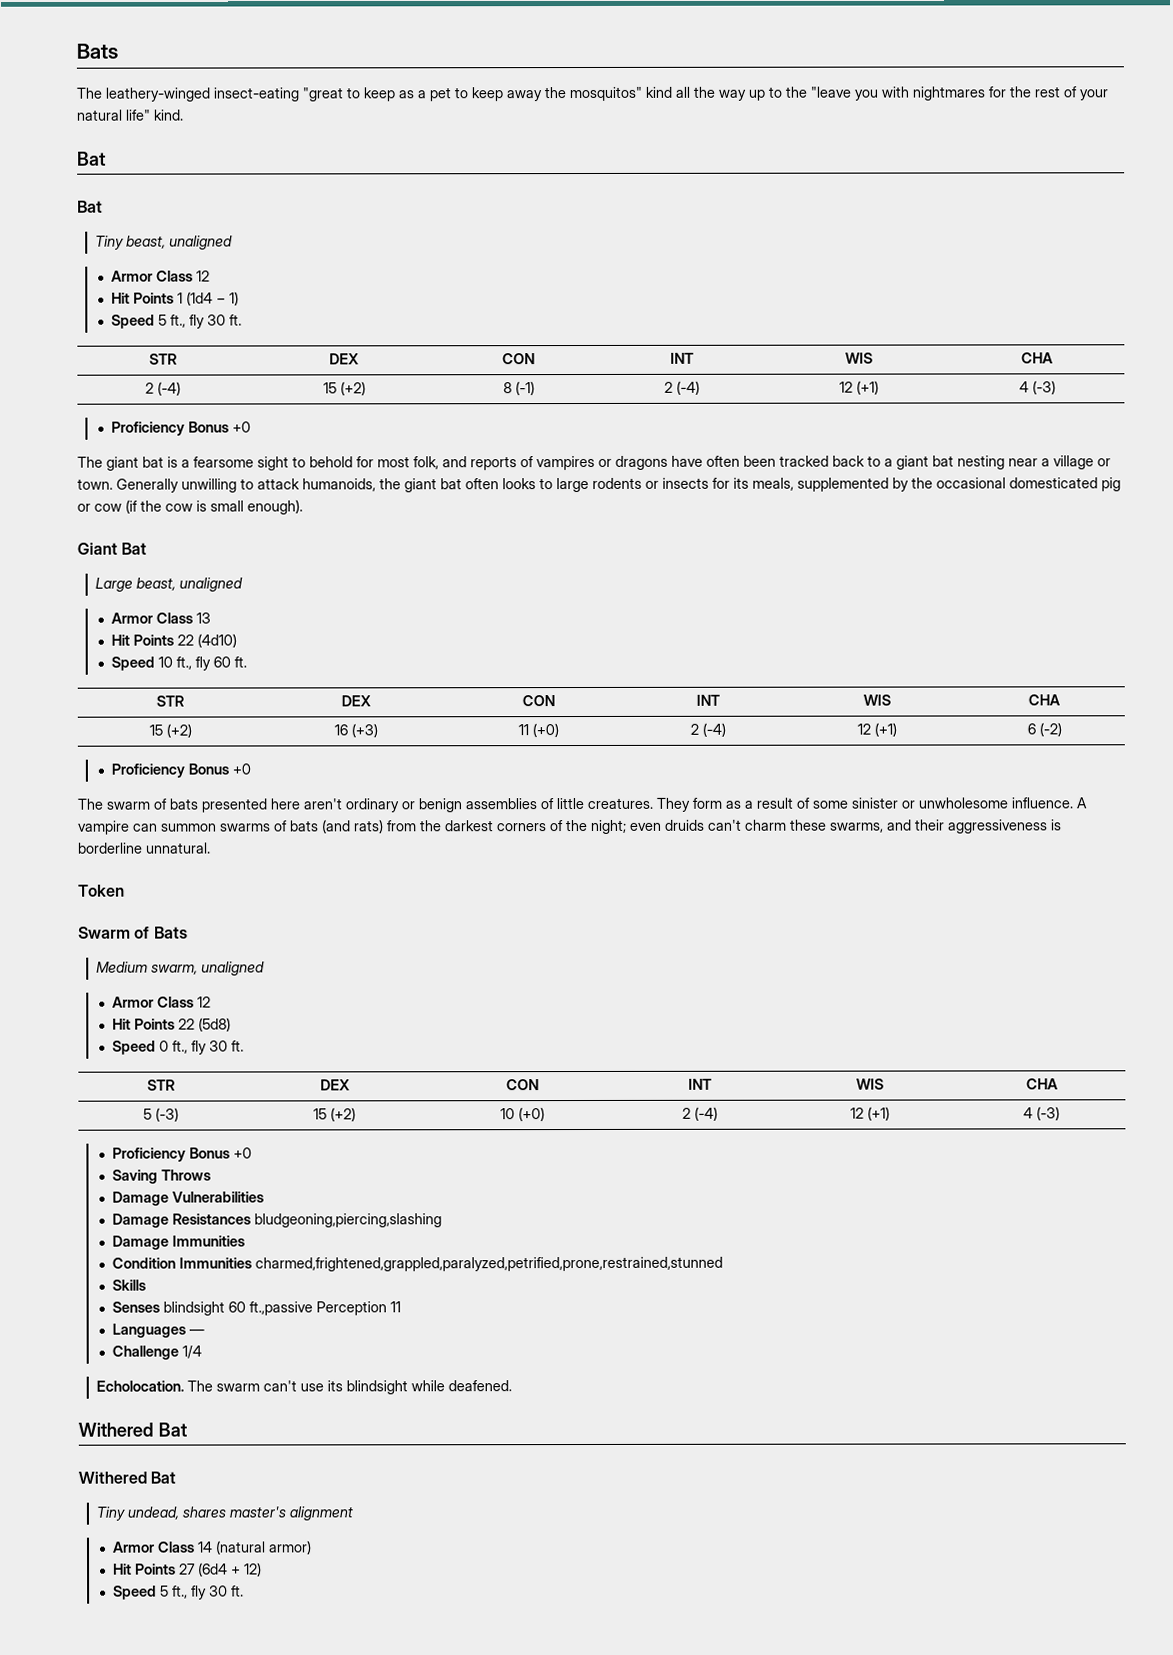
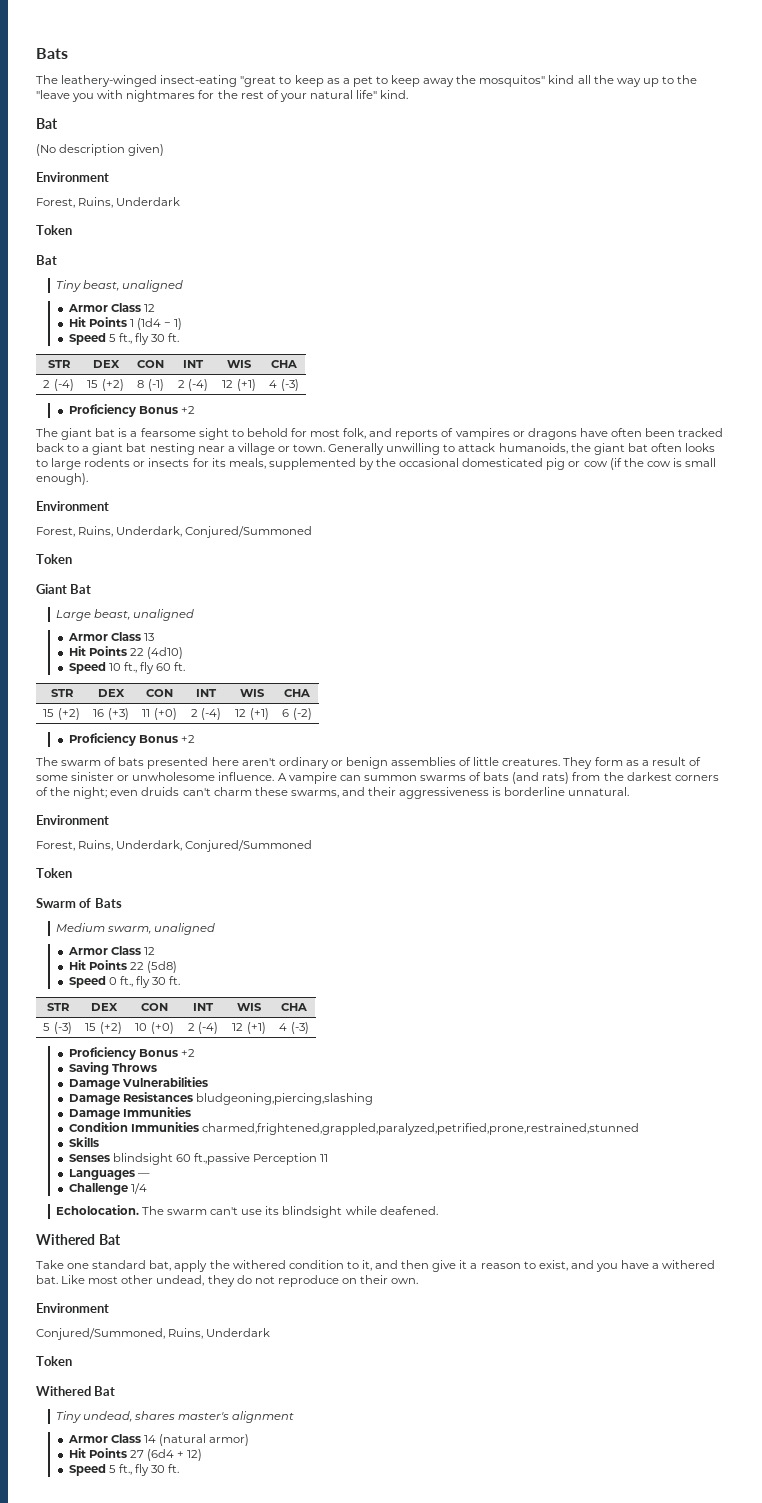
+ (No description given)
+ Environment
+ Forest, Ruins, Underdark
+ Token
  2 (-4) | 15 (+2) | 8 (-1) | 2 (-4) | 12 (+1) | 4 (-3)
- Proficiency Bonus +0
+ Proficiency Bonus +2
  Generally unwilling to attack humanoids, the giant bat often looks to large rodents or insects for its meals, supplemented by the occasional domesticated pig or cow (if the cow is small enough).
+ Environment
+ Forest, Ruins, Underdark, Conjured/Summoned
+ Token
  15 (+2) | 16 (+3) | 11 (+0) | 2 (-4) | 12 (+1) | 6 (-2)
- Proficiency Bonus +0
+ Proficiency Bonus +2
  A vampire can summon swarms of bats (and rats) from the darkest corners of the night; even druids can't charm these swarms, and their aggressiveness is borderline unnatural.
+ Environment
+ Forest, Ruins, Underdark, Conjured/Summoned
  5 (-3) | 15 (+2) | 10 (+0) | 2 (-4) | 12 (+1) | 4 (-3)
- Proficiency Bonus +0
+ Proficiency Bonus +2
+ Take one standard bat, apply the withered condition to it, and then give it a reason to exist, and you have a withered bat. Like most other undead, they do not reproduce on their own.
+ Environment
+ Conjured/Summoned, Ruins, Underdark
+ Token

